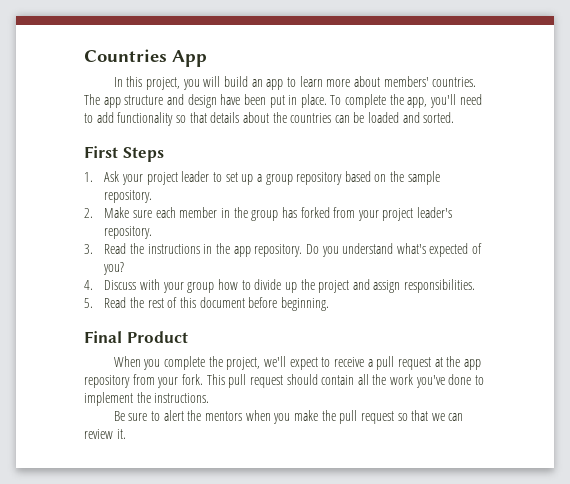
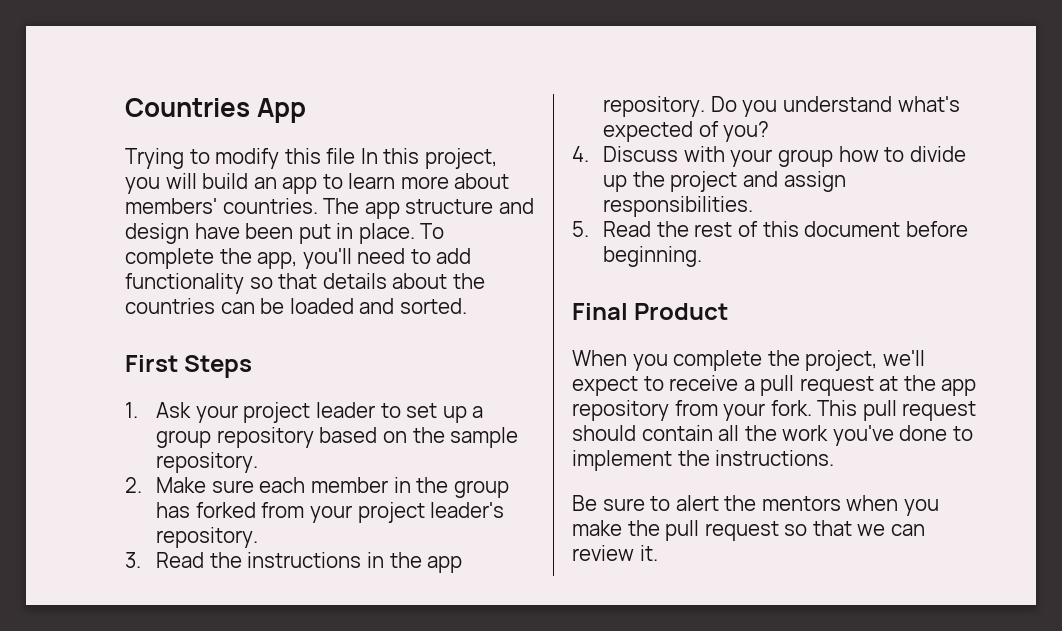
- In this project, you will build an app to learn more about members' countries.
+ Trying to modify this file In this project, you will build an app to learn more about members' countries.

